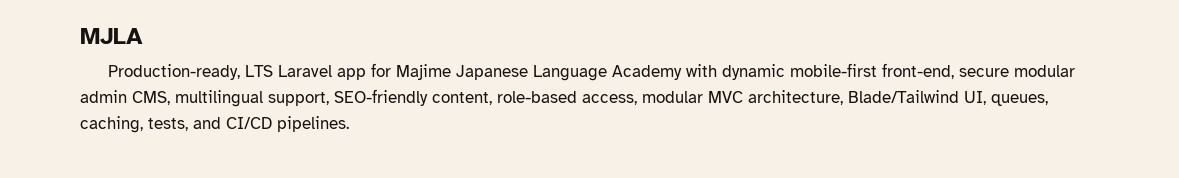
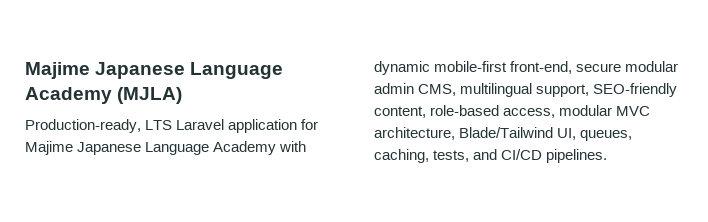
- MJLA
+ Majime Japanese Language Academy (MJLA)
- Production-ready, LTS Laravel app for Majime Japanese Language Academy with dynamic mobile-first front-end, secure modular admin CMS, multilingual support, SEO-friendly content, role-based access, modular MVC architecture, Blade/Tailwind UI, queues, caching, tests, and CI/CD pipelines.
+ Production-ready, LTS Laravel application for Majime Japanese Language Academy with dynamic mobile-first front-end, secure modular admin CMS, multilingual support, SEO-friendly content, role-based access, modular MVC architecture, Blade/Tailwind UI, queues, caching, tests, and CI/CD pipelines.

